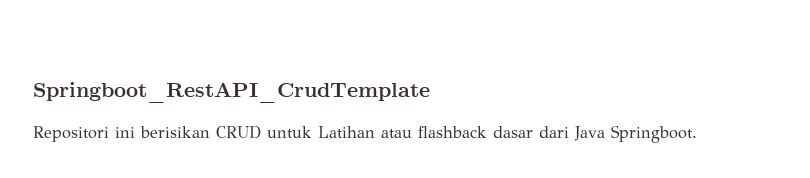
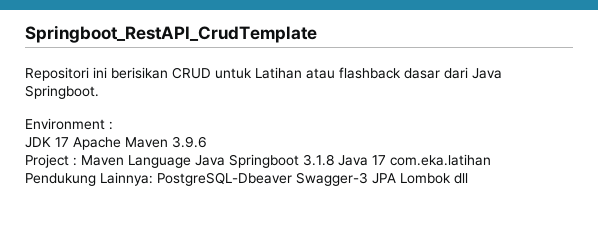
+ Environment :
+ JDK 17 Apache Maven 3.9.6
+ Project : Maven Language Java Springboot 3.1.8 Java 17 com.eka.latihan
+ Pendukung Lainnya: PostgreSQL-Dbeaver Swagger-3 JPA Lombok dll

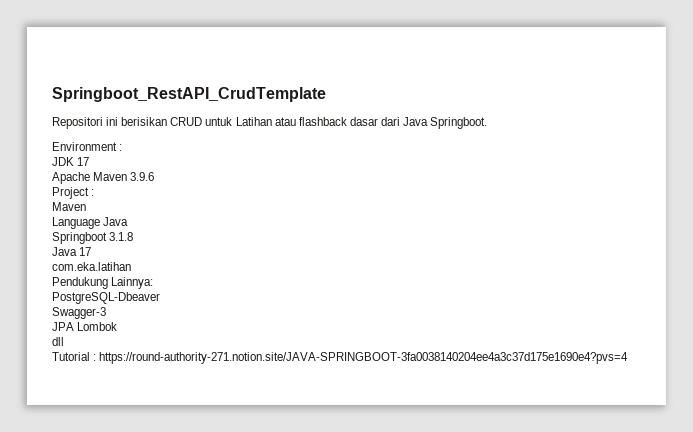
- JDK 17 Apache Maven 3.9.6
+ JDK 17
+ Apache Maven 3.9.6
- Project : Maven Language Java Springboot 3.1.8 Java 17 com.eka.latihan
+ Project :
+ Maven
+ Language Java
+ Springboot 3.1.8
+ Java 17
+ com.eka.latihan
- Pendukung Lainnya: PostgreSQL-Dbeaver Swagger-3 JPA Lombok dll
+ Pendukung Lainnya:
+ PostgreSQL-Dbeaver
+ Swagger-3
+ JPA Lombok
+ dll
+ Tutorial : https://round-authority-271.notion.site/JAVA-SPRINGBOOT-3fa0038140204ee4a3c37d175e1690e4?pvs=4

